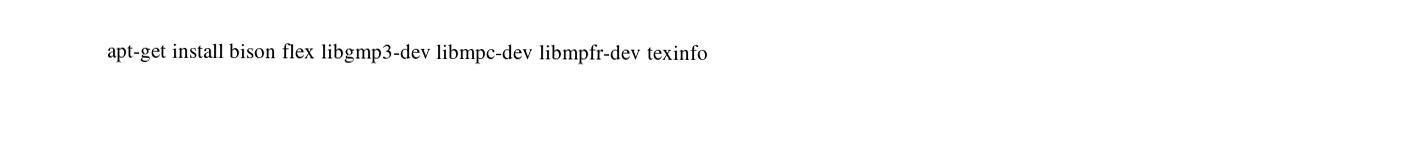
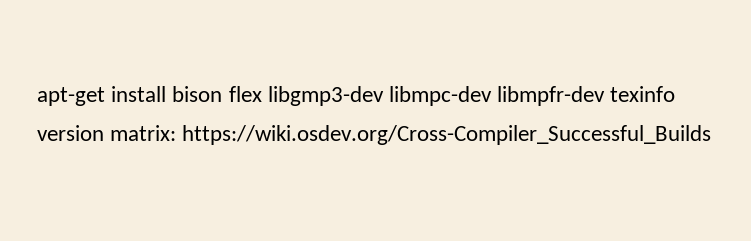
+ version matrix: https://wiki.osdev.org/Cross-Compiler_Successful_Builds

